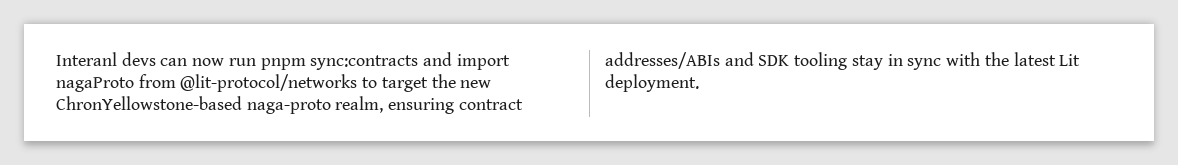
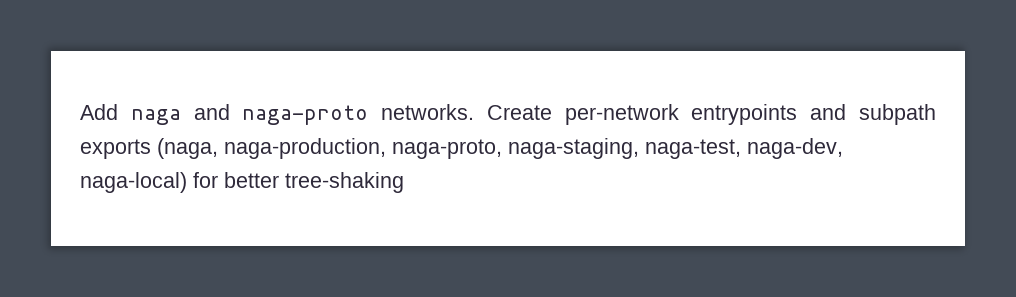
- Interanl devs can now run pnpm sync:contracts and import nagaProto from @lit-protocol/networks to target the new ChronYellowstone-based naga-proto realm, ensuring contract addresses/ABIs and SDK tooling stay in sync with the latest Lit deployment.
+ Add naga and naga-proto networks. Create per-network entrypoints and subpath exports (naga, naga-production, naga-proto, naga-staging, naga-test, naga-dev, naga-local) for better tree-shaking

